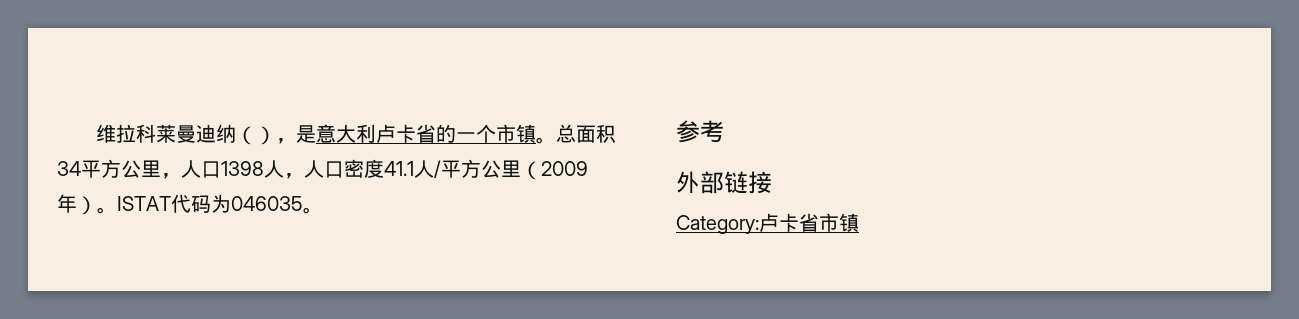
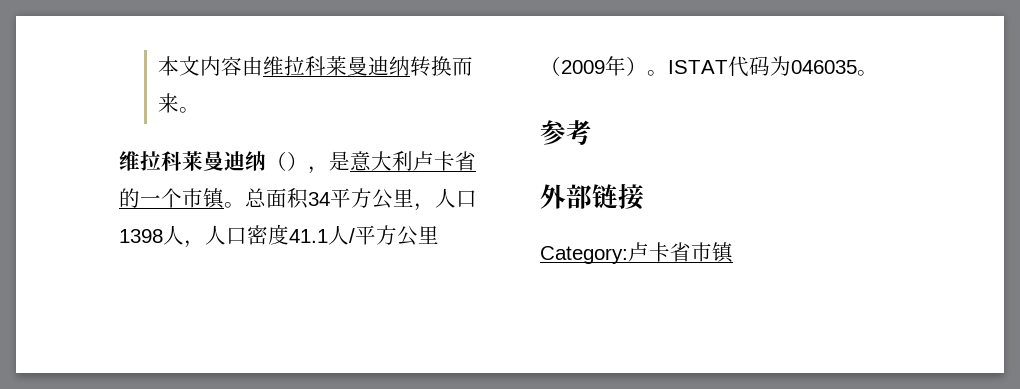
+ 本文内容由维拉科莱曼迪纳转换而来。

